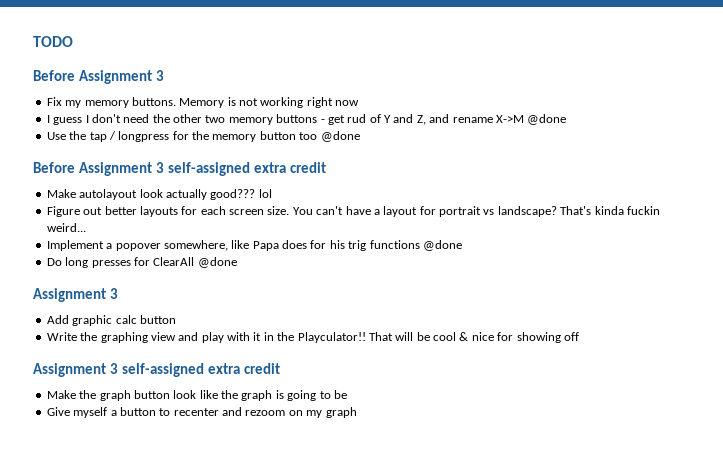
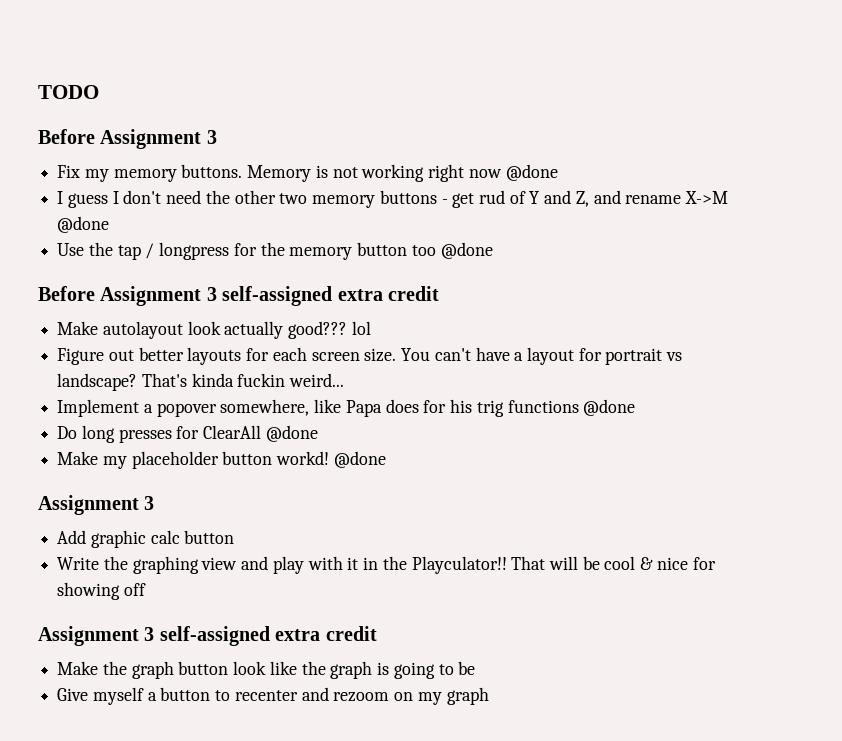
- Memory is not working right now
+ Memory is not working right now @done
+ Make my placeholder button workd! @done

